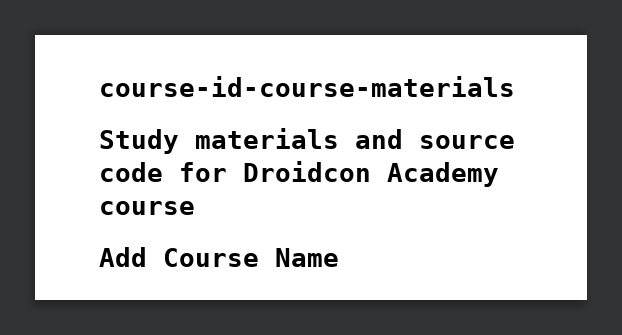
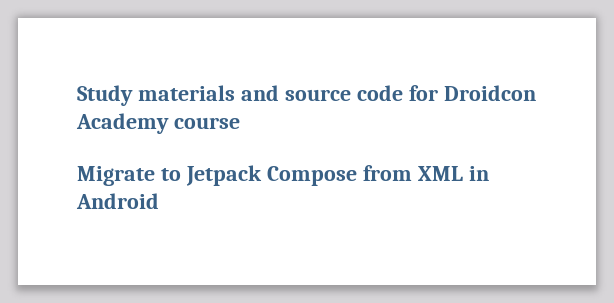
- course-id-course-materials
- Add Course Name
+ Migrate to Jetpack Compose from XML in Android

